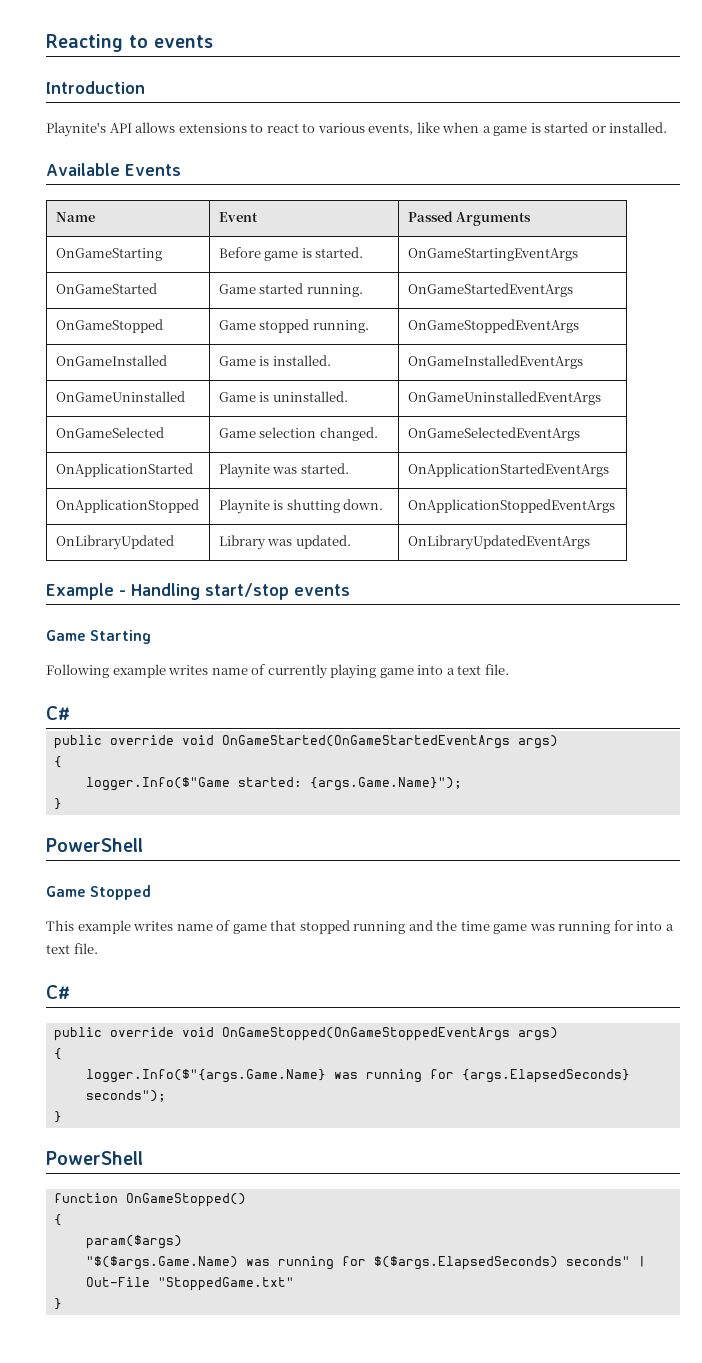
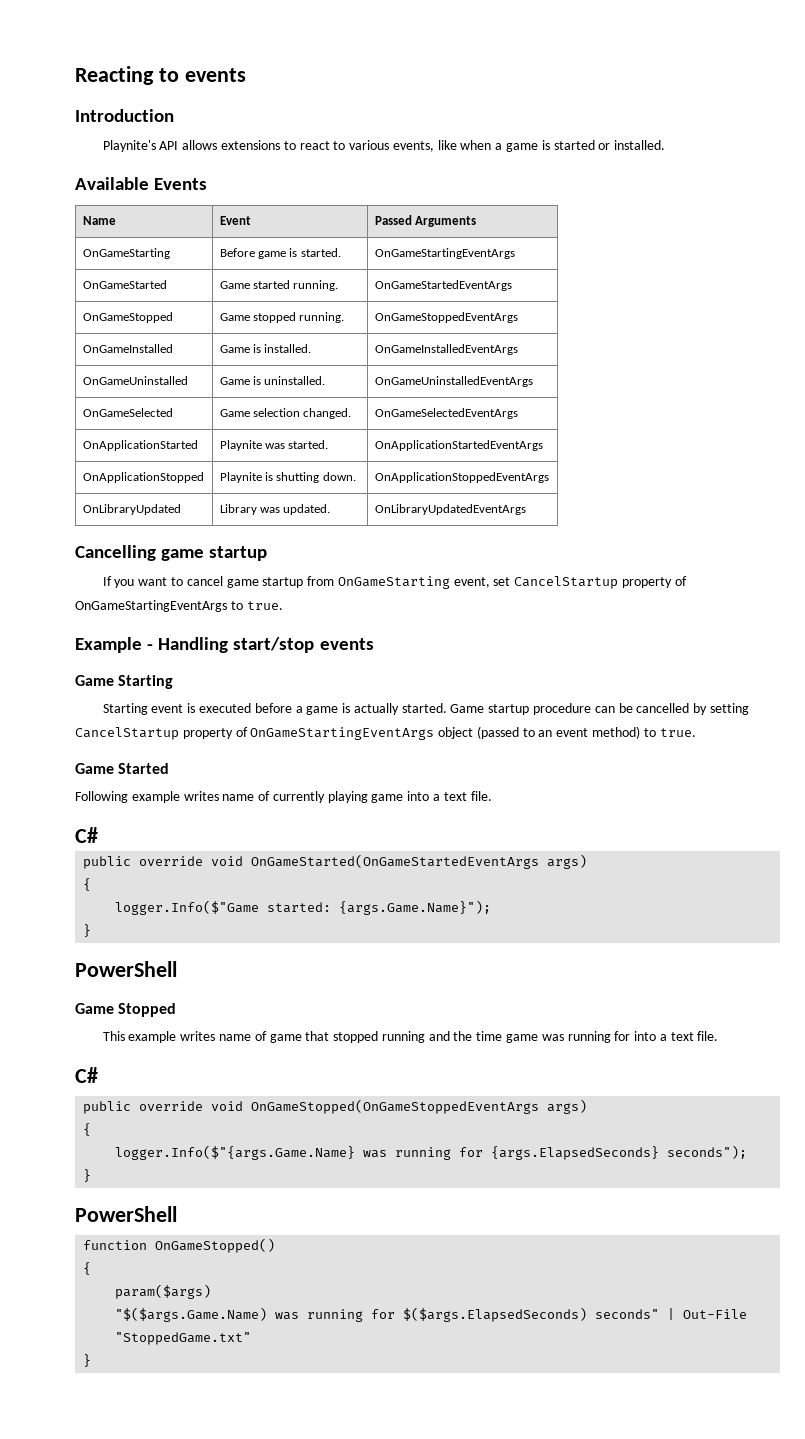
+ Cancelling game startup
+ If you want to cancel game startup from OnGameStarting event, set CancelStartup property of OnGameStartingEventArgs to true.
+ Starting event is executed before a game is actually started. Game startup procedure can be cancelled by setting CancelStartup property of OnGameStartingEventArgs object (passed to an event method) to true.
+ Game Started

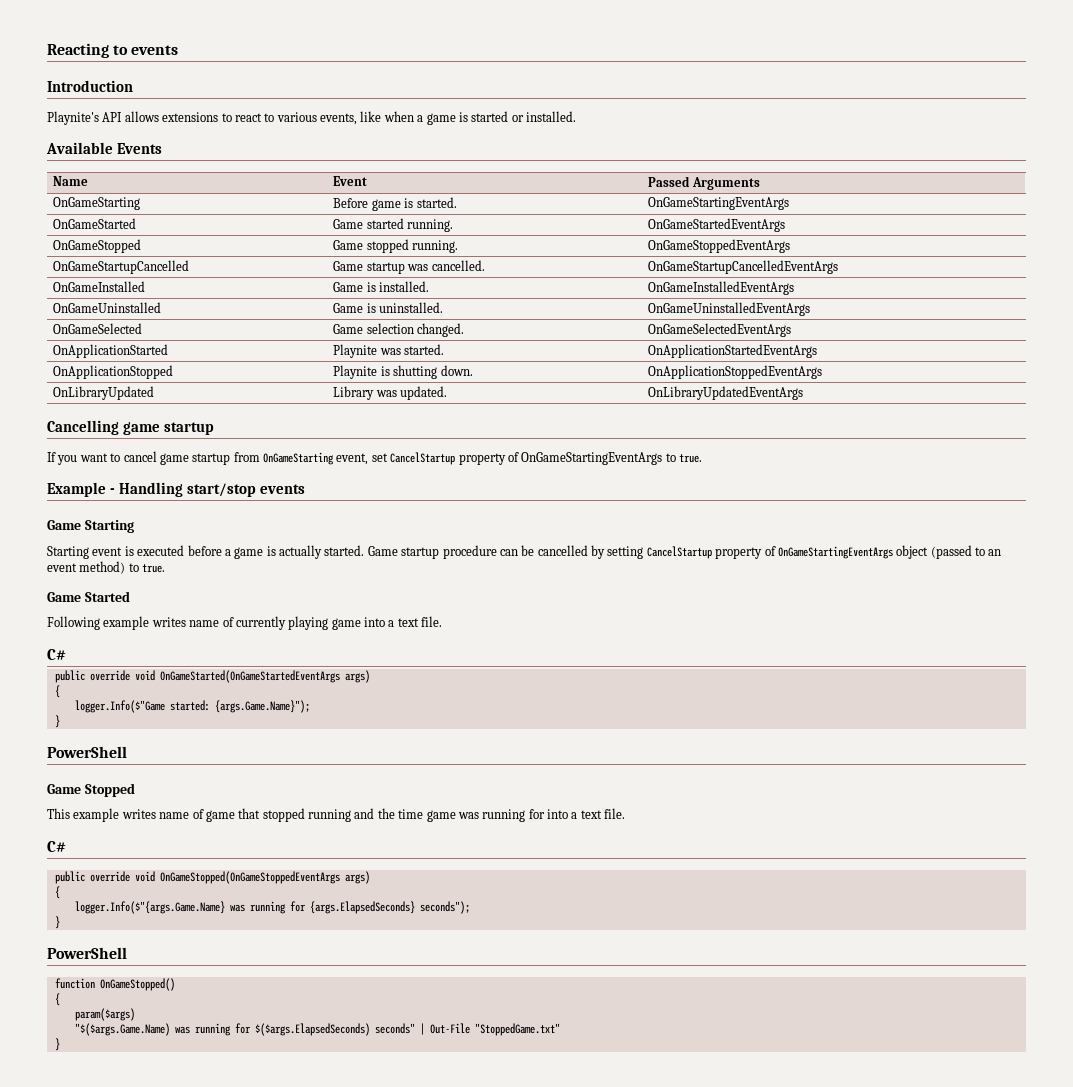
+ OnGameStartupCancelled | Game startup was cancelled. | OnGameStartupCancelledEventArgs

